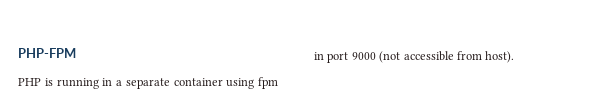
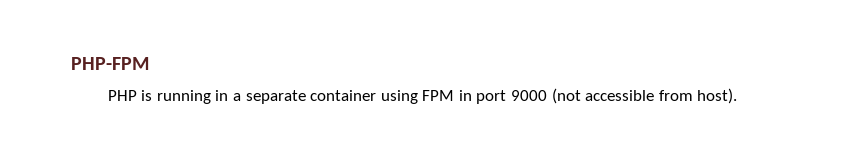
- PHP is running in a separate container using fpm in port 9000 (not accessible from host).
+ PHP is running in a separate container using FPM in port 9000 (not accessible from host).

